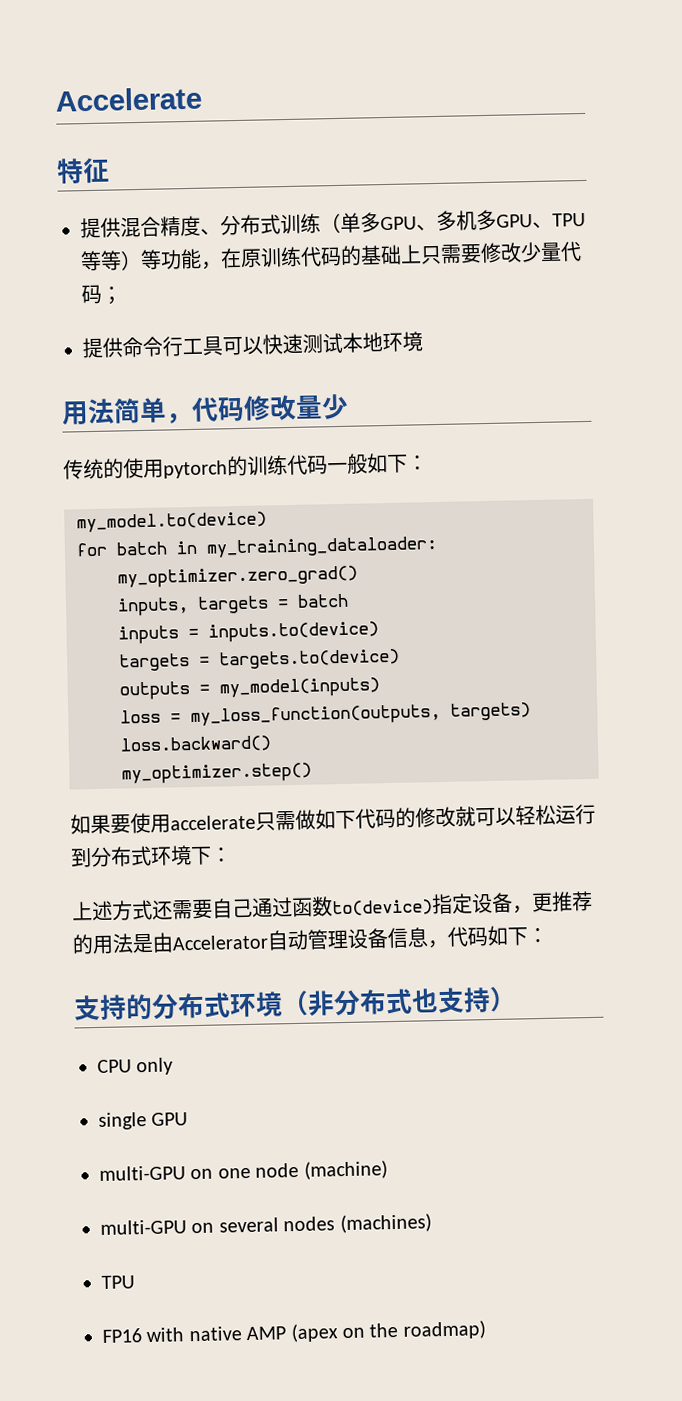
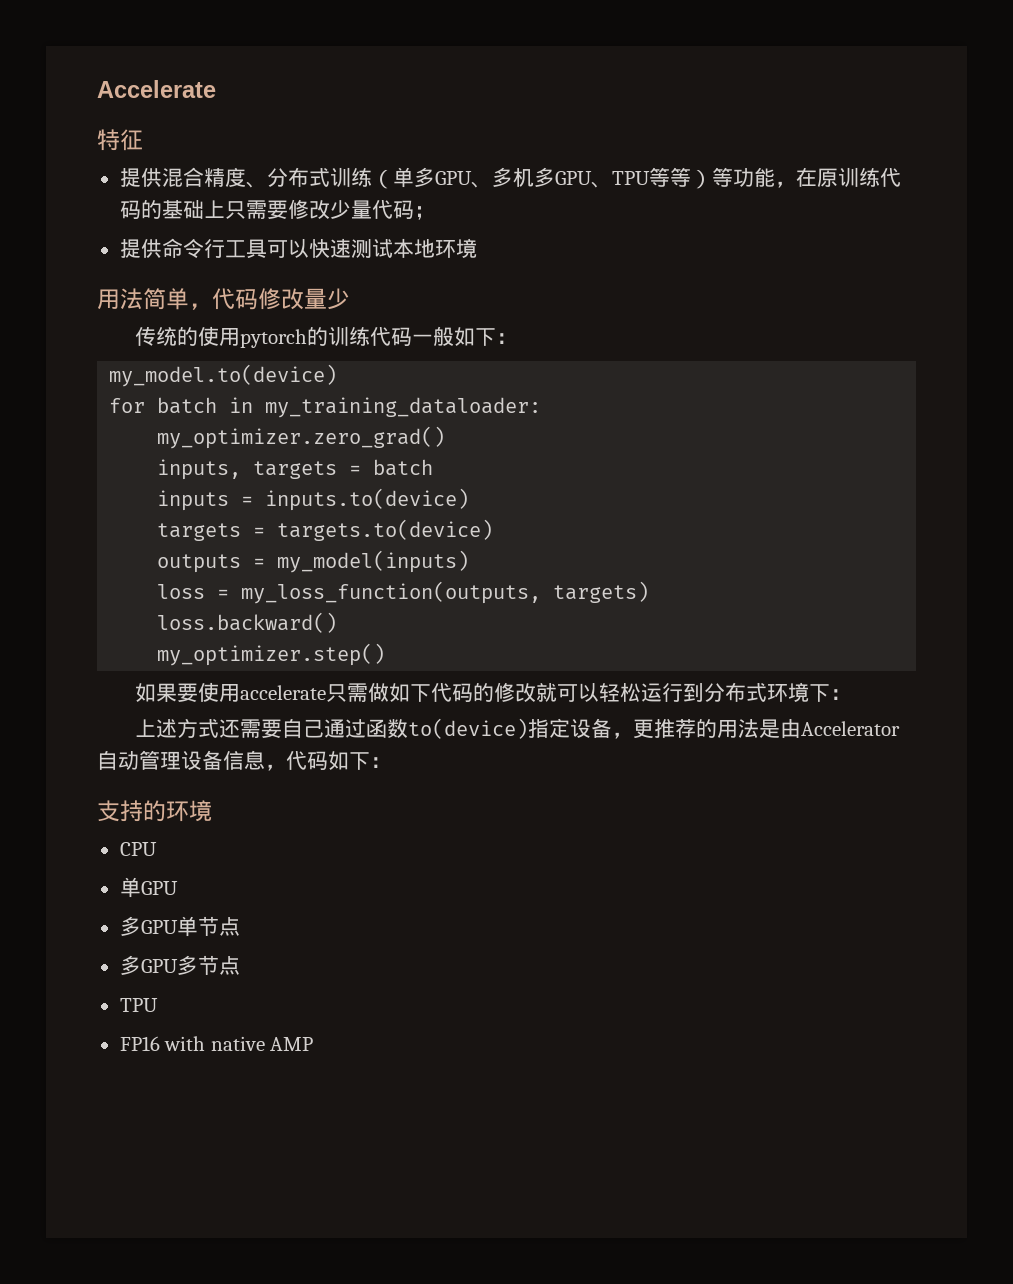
- 支持的分布式环境（非分布式也支持）
+ 支持的环境
- CPU only
- single GPU
+ CPU
+ 单GPU
- multi-GPU on one node (machine)
- multi-GPU on several nodes (machines)
+ 多GPU单节点
+ 多GPU多节点
- FP16 with native AMP (apex on the roadmap)
+ FP16 with native AMP

